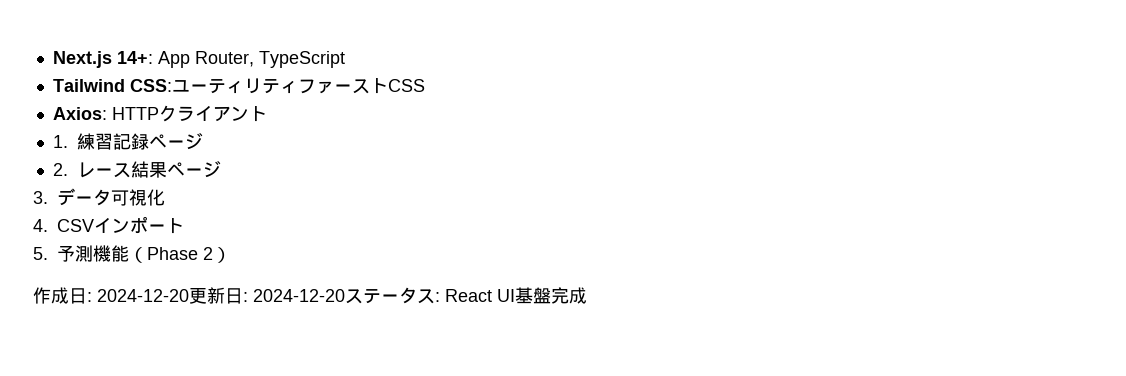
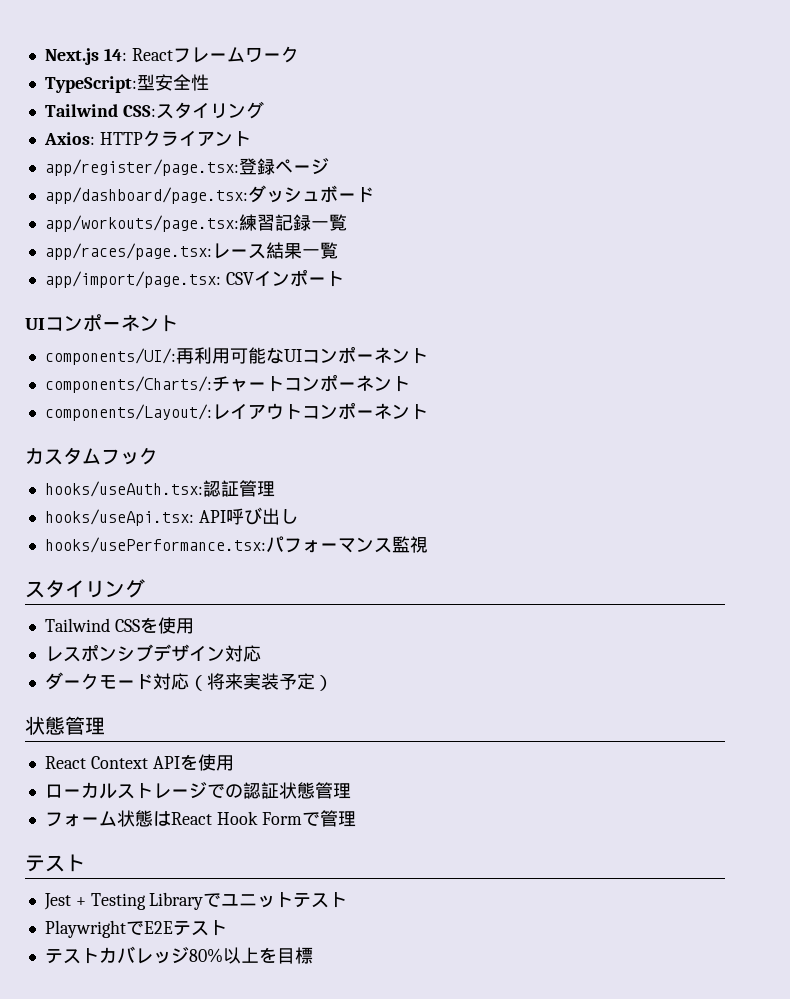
- Next.js 14+: App Router, TypeScript
- Tailwind CSS:ユーティリティファーストCSS
+ Next.js 14: Reactフレームワーク
+ TypeScript:型安全性
+ Tailwind CSS:スタイリング
- 1.練習記録ページ
+ app/register/page.tsx:登録ページ
- 2.レース結果ページ
- 3.データ可視化
- 4. CSVインポート
- 5.予測機能（Phase 2）
- 作成日: 2024-12-20更新日: 2024-12-20ステータス: React UI基盤完成
+ app/dashboard/page.tsx:ダッシュボード
+ app/workouts/page.tsx:練習記録一覧
+ app/races/page.tsx:レース結果一覧
+ app/import/page.tsx: CSVインポート
+ UIコンポーネント
+ components/UI/:再利用可能なUIコンポーネント
+ components/Charts/:チャートコンポーネント
+ components/Layout/:レイアウトコンポーネント
+ カスタムフック
+ hooks/useAuth.tsx:認証管理
+ hooks/useApi.tsx: API呼び出し
+ hooks/usePerformance.tsx:パフォーマンス監視
+ スタイリング
+ Tailwind CSSを使用
+ レスポンシブデザイン対応
+ ダークモード対応（将来実装予定）
+ 状態管理
+ React Context APIを使用
+ ローカルストレージでの認証状態管理
+ フォーム状態はReact Hook Formで管理
+ テスト
+ Jest + Testing Libraryでユニットテスト
+ PlaywrightでE2Eテスト
+ テストカバレッジ80%以上を目標

